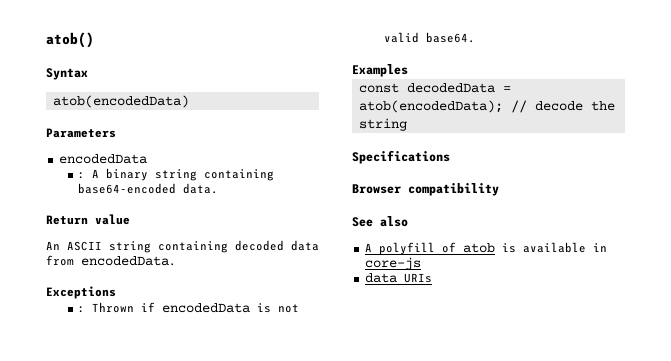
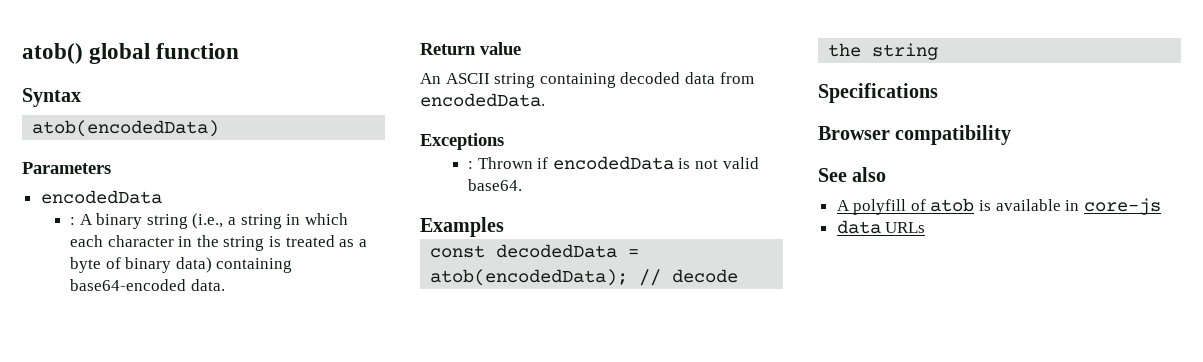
- atob()
+ atob() global function
- : A binary string containing base64-encoded data.
+ : A binary string (i.e., a string in which each character in the string is treated as a byte of binary data) containing base64-encoded data.
- data URIs
+ data URLs

